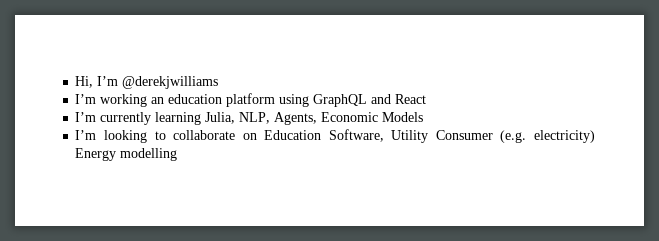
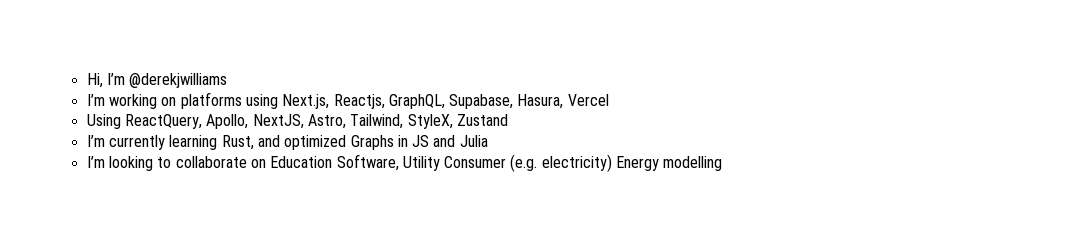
- I’m working an education platform using GraphQL and React
- I’m currently learning Julia, NLP, Agents, Economic Models
+ I’m working on platforms using Next.js, Reactjs, GraphQL, Supabase, Hasura, Vercel
+ Using ReactQuery, Apollo, NextJS, Astro, Tailwind, StyleX, Zustand
+ I’m currently learning Rust, and optimized Graphs in JS and Julia

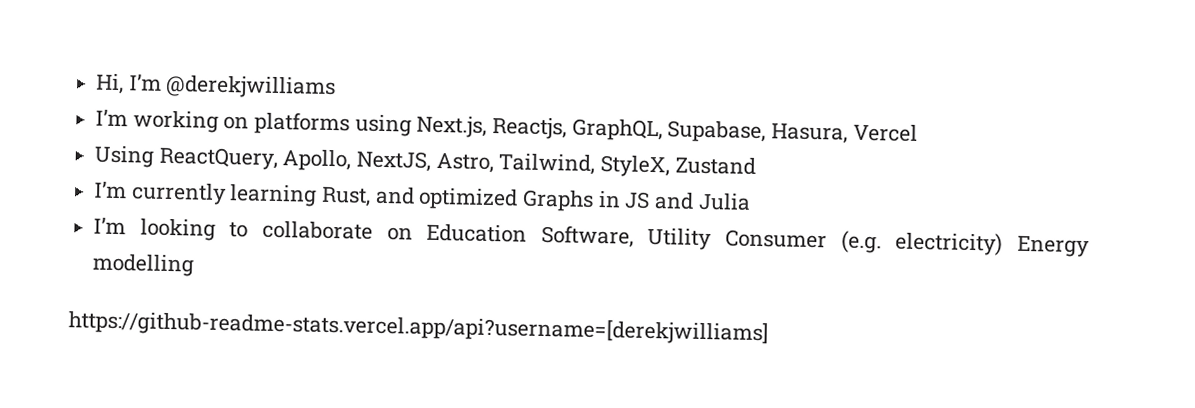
+ https://github-readme-stats.vercel.app/api?username=[derekjwilliams]

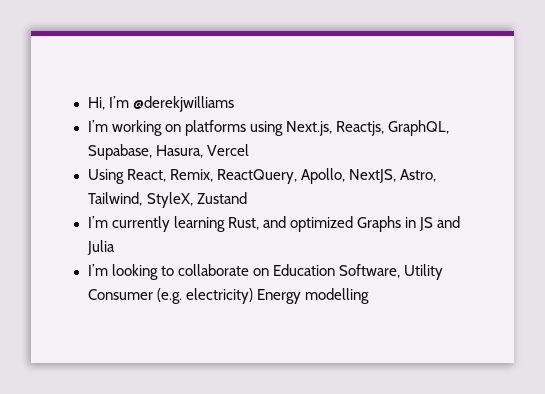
- Using ReactQuery, Apollo, NextJS, Astro, Tailwind, StyleX, Zustand
+ Using React, Remix, ReactQuery, Apollo, NextJS, Astro, Tailwind, StyleX, Zustand
- https://github-readme-stats.vercel.app/api?username=[derekjwilliams]

